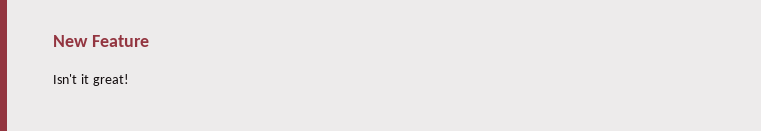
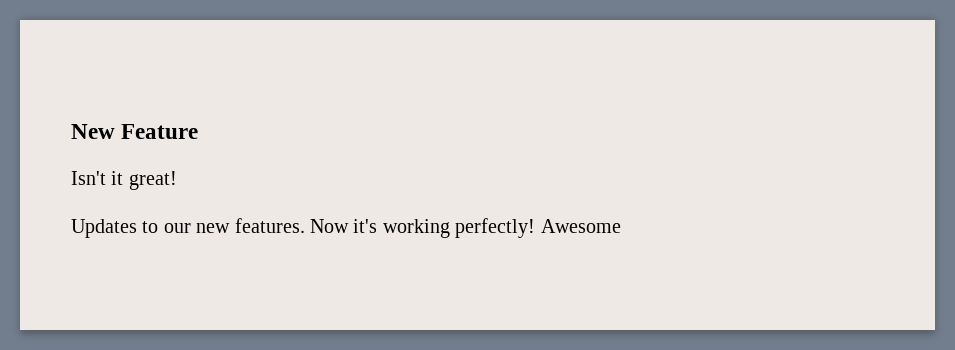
+ Updates to our new features. Now it's working perfectly! Awesome

